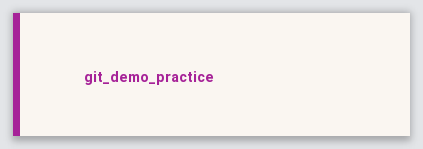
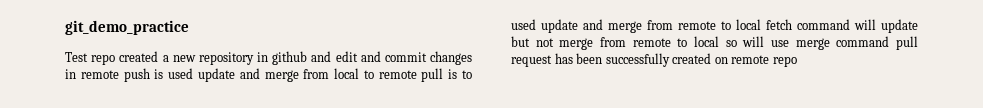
+ Test repo created a new repository in github and edit and commit changes in remote push is used update and merge from local to remote pull is to used update and merge from remote to local fetch command will update but not merge from remote to local so will use merge command pull request has been successfully created on remote repo

